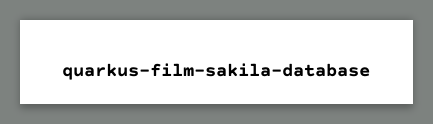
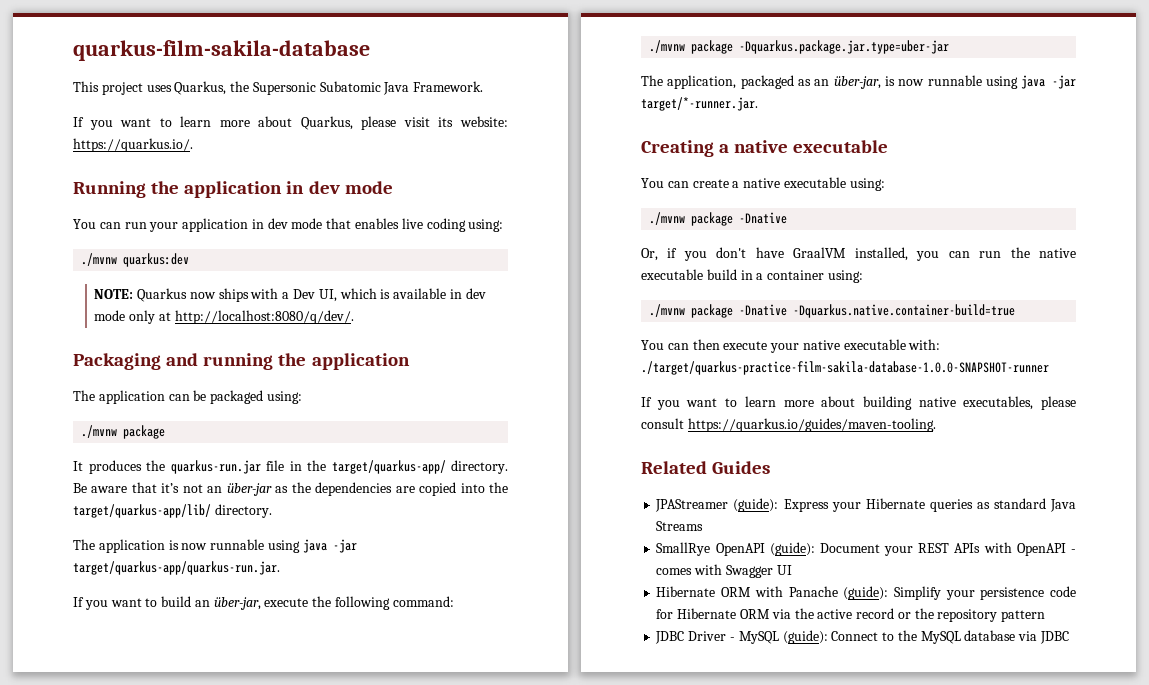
+ This project uses Quarkus, the Supersonic Subatomic Java Framework.
+ If you want to learn more about Quarkus, please visit its website: https://quarkus.io/.
+ Running the application in dev mode
+ You can run your application in dev mode that enables live coding using:
+ ./mvnw quarkus:dev
+ NOTE: Quarkus now ships with a Dev UI, which is available in dev mode only at http://localhost:8080/q/dev/.
+ Packaging and running the application
+ The application can be packaged using:
+ ./mvnw package
+ It produces the quarkus-run.jar file in the target/quarkus-app/ directory. Be aware that it’s not an über-jar as the dependencies are copied into the target/quarkus-app/lib/ directory.
+ The application is now runnable using java -jar target/quarkus-app/quarkus-run.jar.
+ If you want to build an über-jar, execute the following command:
+ ./mvnw package -Dquarkus.package.jar.type=uber-jar
+ The application, packaged as an über-jar, is now runnable using java -jar target/*-runner.jar.
+ Creating a native executable
+ You can create a native executable using:
+ ./mvnw package -Dnative
+ Or, if you don't have GraalVM installed, you can run the native executable build in a container using:
+ ./mvnw package -Dnative -Dquarkus.native.container-build=true
+ You can then execute your native executable with: ./target/quarkus-practice-film-sakila-database-1.0.0-SNAPSHOT-runner
+ If you want to learn more about building native executables, please consult https://quarkus.io/guides/maven-tooling.
+ Related Guides
+ JPAStreamer (guide): Express your Hibernate queries as standard Java Streams
+ SmallRye OpenAPI (guide): Document your REST APIs with OpenAPI - comes with Swagger UI
+ Hibernate ORM with Panache (guide): Simplify your persistence code for Hibernate ORM via the active record or the repository pattern
+ JDBC Driver - MySQL (guide): Connect to the MySQL database via JDBC

